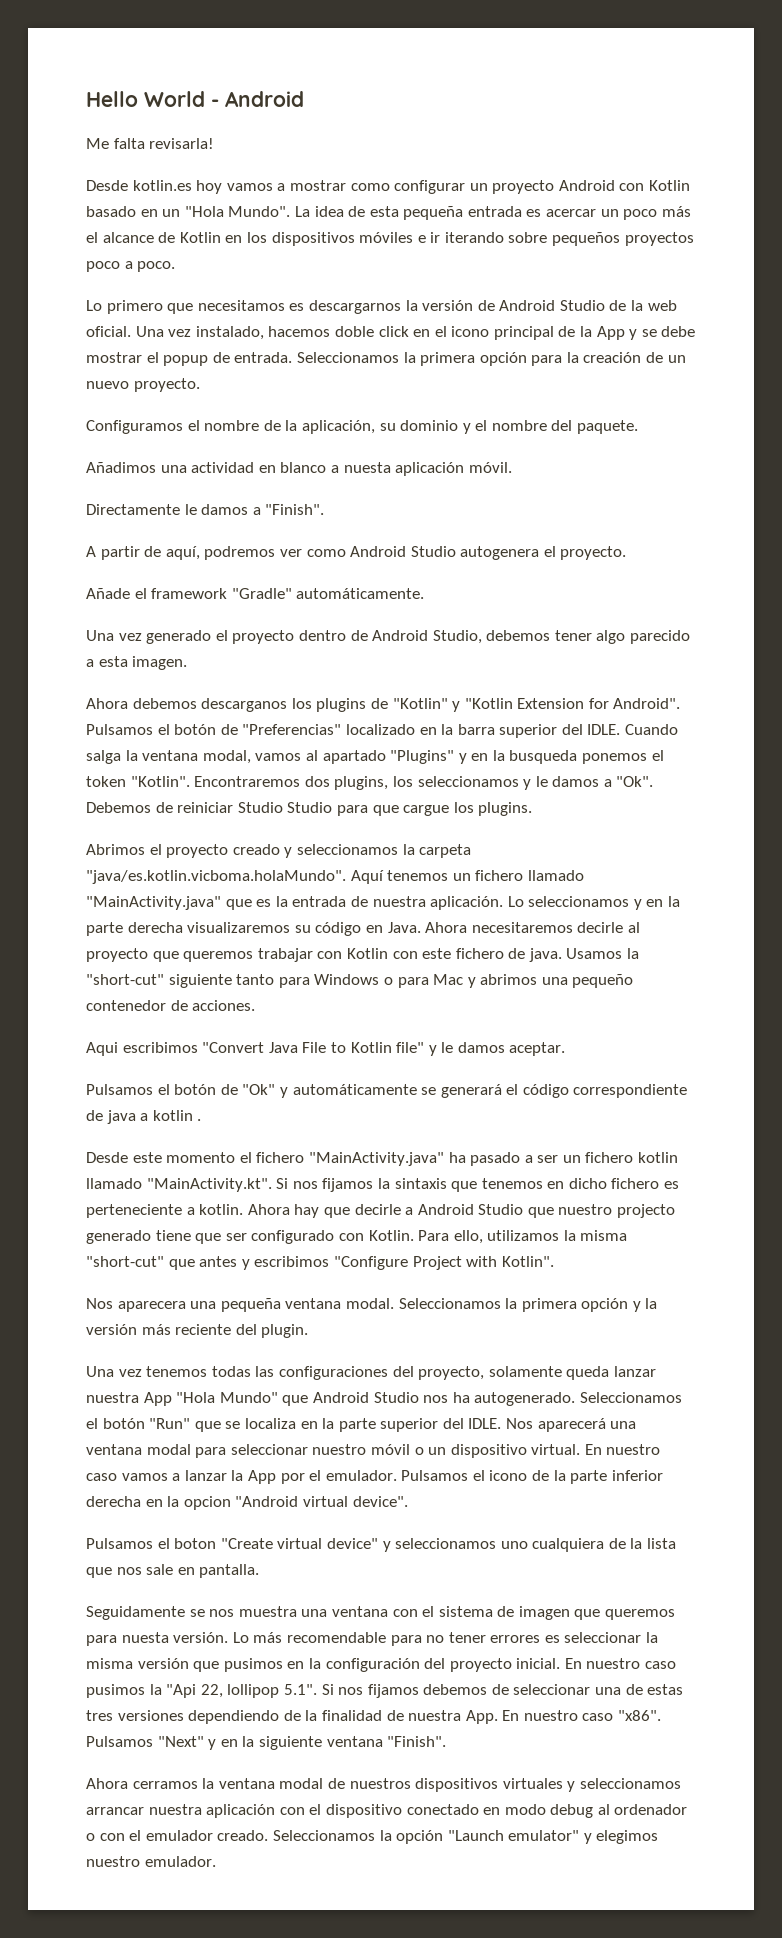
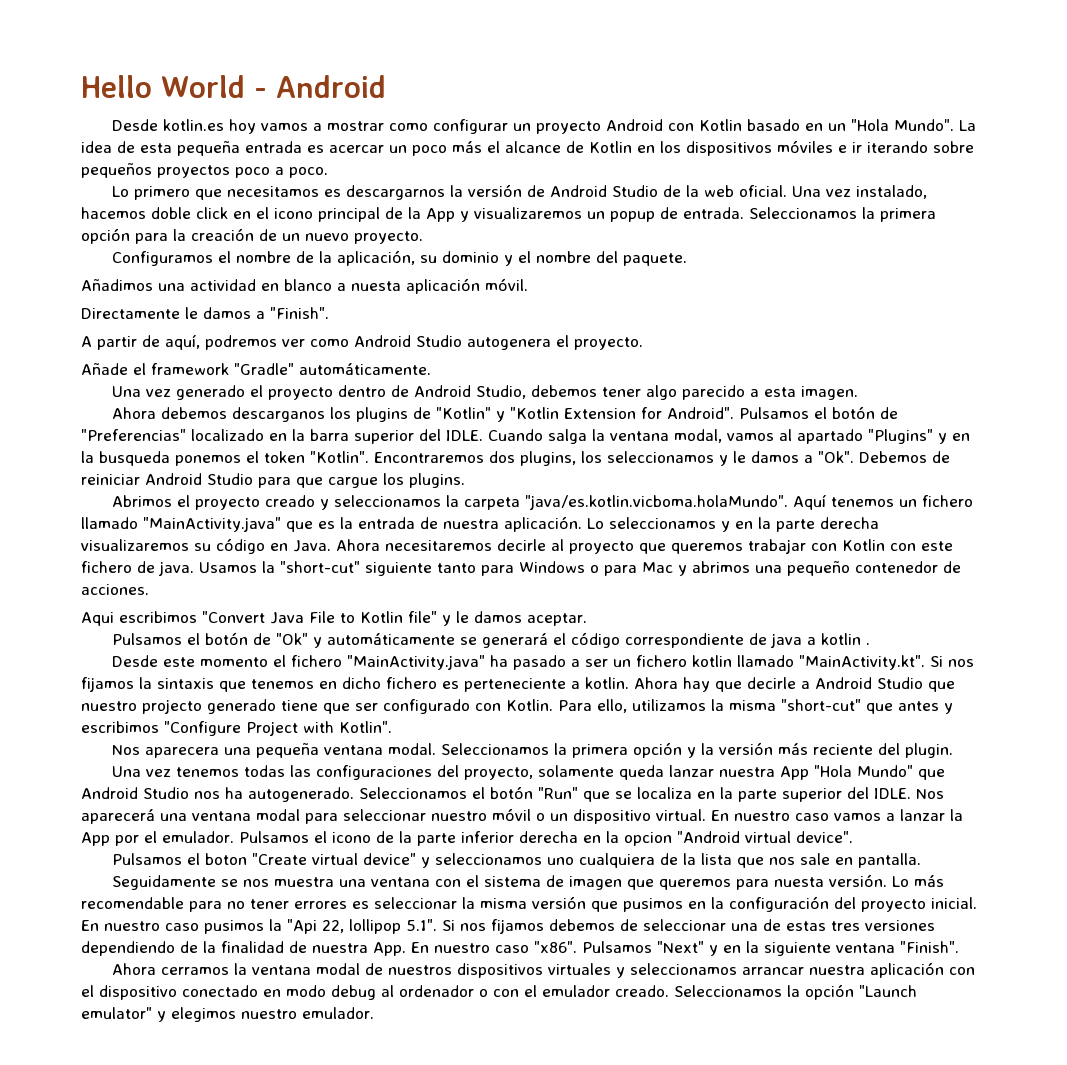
- Me falta revisarla!
- Una vez instalado, hacemos doble click en el icono principal de la App y se debe mostrar el popup de entrada.
+ Una vez instalado, hacemos doble click en el icono principal de la App y visualizaremos un popup de entrada.
- Encontraremos dos plugins, los seleccionamos y le damos a "Ok". Debemos de reiniciar Studio Studio para que cargue los plugins.
+ Encontraremos dos plugins, los seleccionamos y le damos a "Ok". Debemos de reiniciar Android Studio para que cargue los plugins.

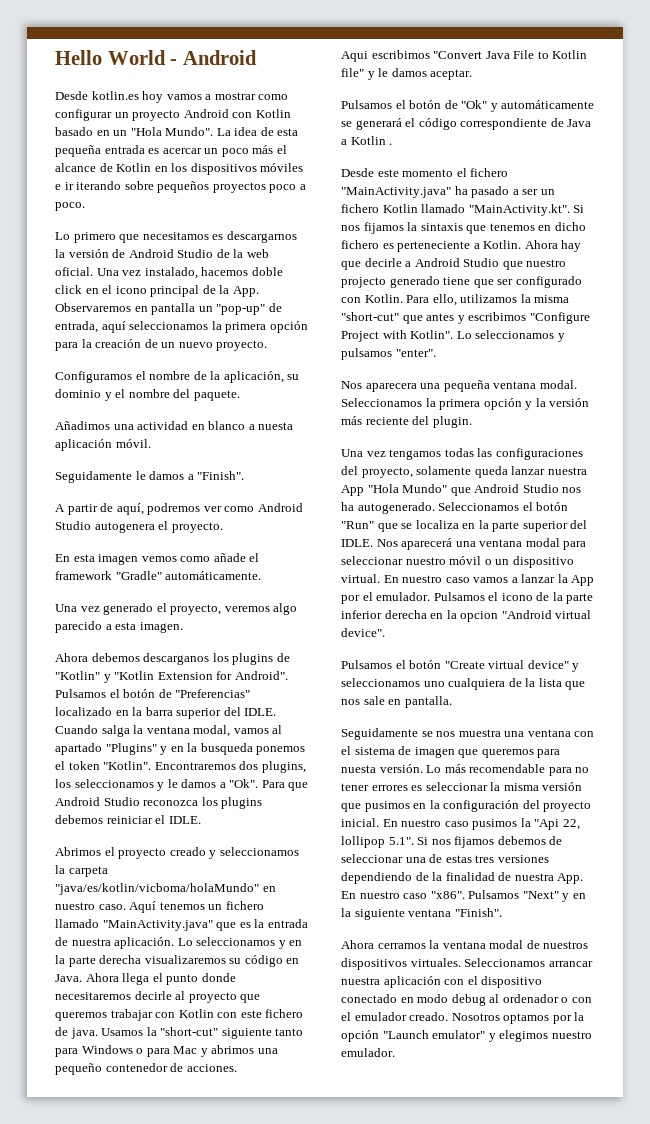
- Una vez instalado, hacemos doble click en el icono principal de la App y visualizaremos un popup de entrada. Seleccionamos la primera opción para la creación de un nuevo proyecto.
+ Una vez instalado, hacemos doble click en el icono principal de la App. Observaremos en pantalla un "pop-up" de entrada, aquí seleccionamos la primera opción para la creación de un nuevo proyecto.
- Directamente le damos a "Finish".
+ Seguidamente le damos a "Finish".
- Añade el framework "Gradle" automáticamente.
+ En esta imagen vemos como añade el framework "Gradle" automáticamente.
- Una vez generado el proyecto dentro de Android Studio, debemos tener algo parecido a esta imagen.
+ Una vez generado el proyecto, veremos algo parecido a esta imagen.
- Encontraremos dos plugins, los seleccionamos y le damos a "Ok". Debemos de reiniciar Android Studio para que cargue los plugins.
+ Encontraremos dos plugins, los seleccionamos y le damos a "Ok". Para que Android Studio reconozca los plugins debemos reiniciar el IDLE.
- Abrimos el proyecto creado y seleccionamos la carpeta "java/es.kotlin.vicboma.holaMundo". Aquí tenemos un fichero llamado "MainActivity.java" que es la entrada de nuestra aplicación.
+ Abrimos el proyecto creado y seleccionamos la carpeta "java/es/kotlin/vicboma/holaMundo" en nuestro caso. Aquí tenemos un fichero llamado "MainActivity.java" que es la entrada de nuestra aplicación.
- Ahora necesitaremos decirle al proyecto que queremos trabajar con Kotlin con este fichero de java.
+ Ahora llega el punto donde necesitaremos decirle al proyecto que queremos trabajar con Kotlin con este fichero de java.
- Pulsamos el botón de "Ok" y automáticamente se generará el código correspondiente de java a kotlin .
+ Pulsamos el botón de "Ok" y automáticamente se generará el código correspondiente de Java a Kotlin .
- Desde este momento el fichero "MainActivity.java" ha pasado a ser un fichero kotlin llamado "MainActivity.kt". Si nos fijamos la sintaxis que tenemos en dicho fichero es perteneciente a kotlin.
+ Desde este momento el fichero "MainActivity.java" ha pasado a ser un fichero Kotlin llamado "MainActivity.kt". Si nos fijamos la sintaxis que tenemos en dicho fichero es perteneciente a Kotlin.
+ Lo seleccionamos y pulsamos "enter".
- Una vez tenemos todas las configuraciones del proyecto, solamente queda lanzar nuestra App "Hola Mundo" que Android Studio nos ha autogenerado.
+ Una vez tengamos todas las configuraciones del proyecto, solamente queda lanzar nuestra App "Hola Mundo" que Android Studio nos ha autogenerado.
- Pulsamos el boton "Create virtual device" y seleccionamos uno cualquiera de la lista que nos sale en pantalla.
+ Pulsamos el botón "Create virtual device" y seleccionamos uno cualquiera de la lista que nos sale en pantalla.
- Ahora cerramos la ventana modal de nuestros dispositivos virtuales y seleccionamos arrancar nuestra aplicación con el dispositivo conectado en modo debug al ordenador o con el emulador creado.
+ Ahora cerramos la ventana modal de nuestros dispositivos virtuales. Seleccionamos arrancar nuestra aplicación con el dispositivo conectado en modo debug al ordenador o con el emulador creado.
- Seleccionamos la opción "Launch emulator" y elegimos nuestro emulador.
+ Nosotros optamos por la opción "Launch emulator" y elegimos nuestro emulador.

